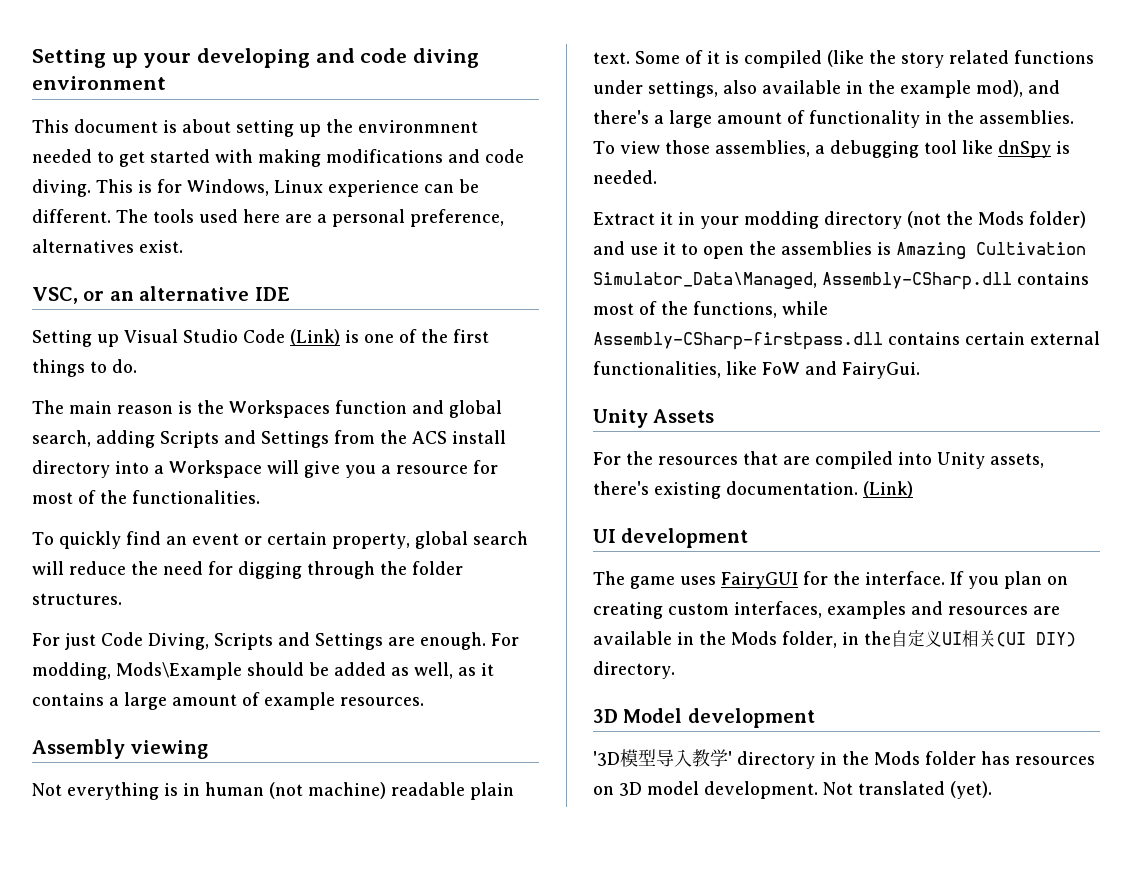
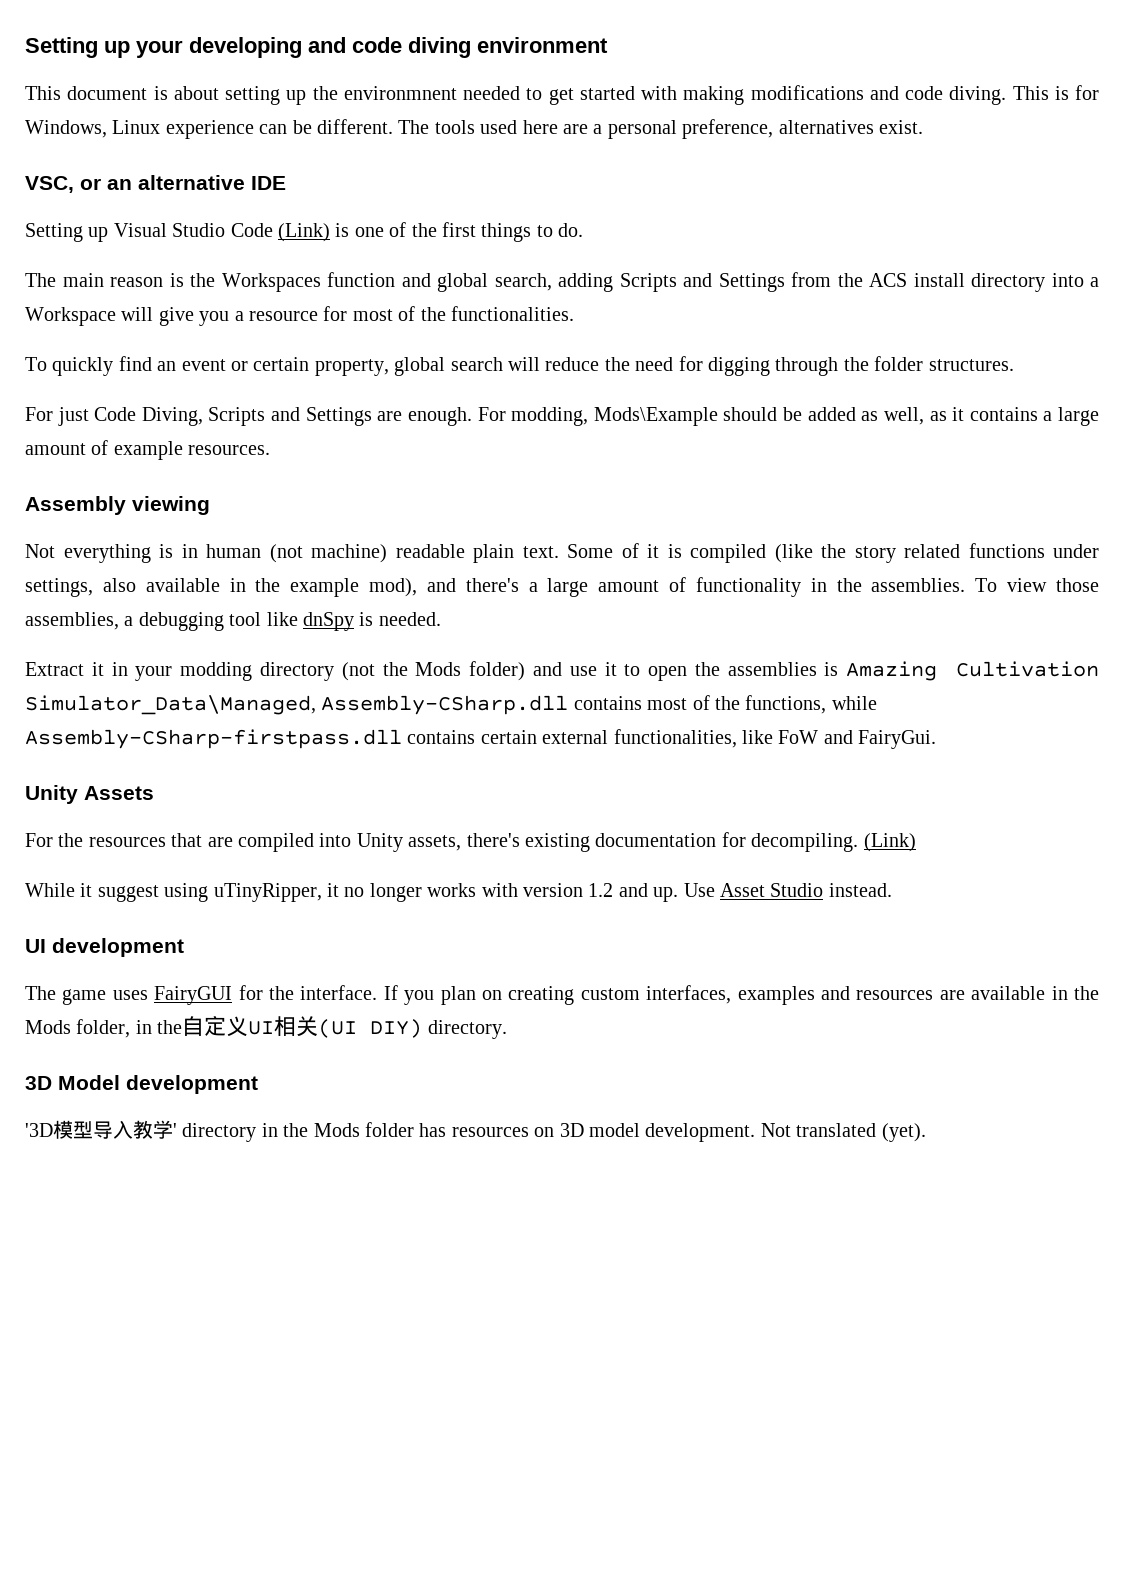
- For the resources that are compiled into Unity assets, there's existing documentation. (Link)
+ For the resources that are compiled into Unity assets, there's existing documentation for decompiling. (Link)
+ While it suggest using uTinyRipper, it no longer works with version 1.2 and up. Use Asset Studio instead.

